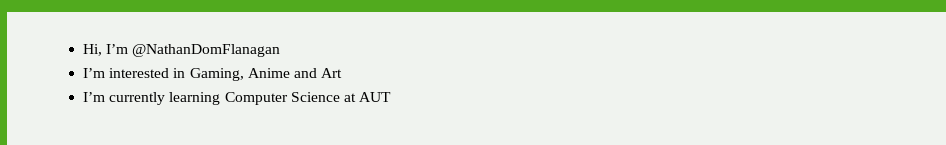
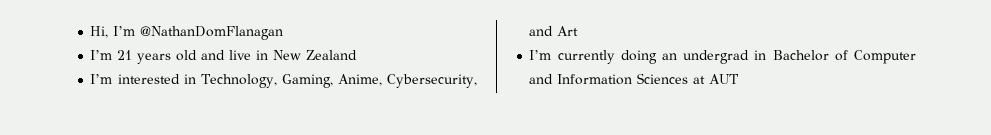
+ I’m 21 years old and live in New Zealand
- I’m interested in Gaming, Anime and Art
+ I’m interested in Technology, Gaming, Anime, Cybersecurity, and Art
- I’m currently learning Computer Science at AUT
+ I’m currently doing an undergrad in Bachelor of Computer and Information Sciences at AUT

